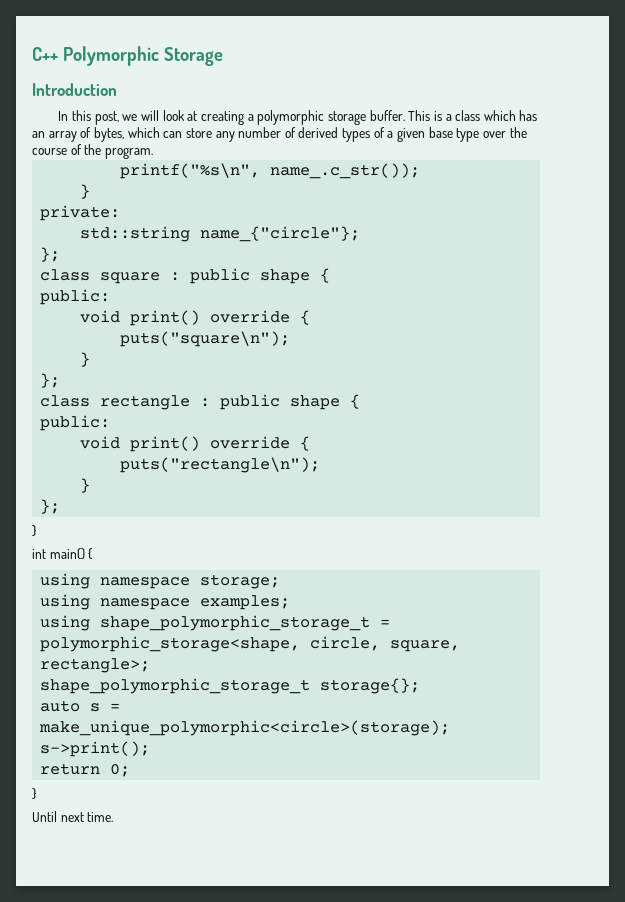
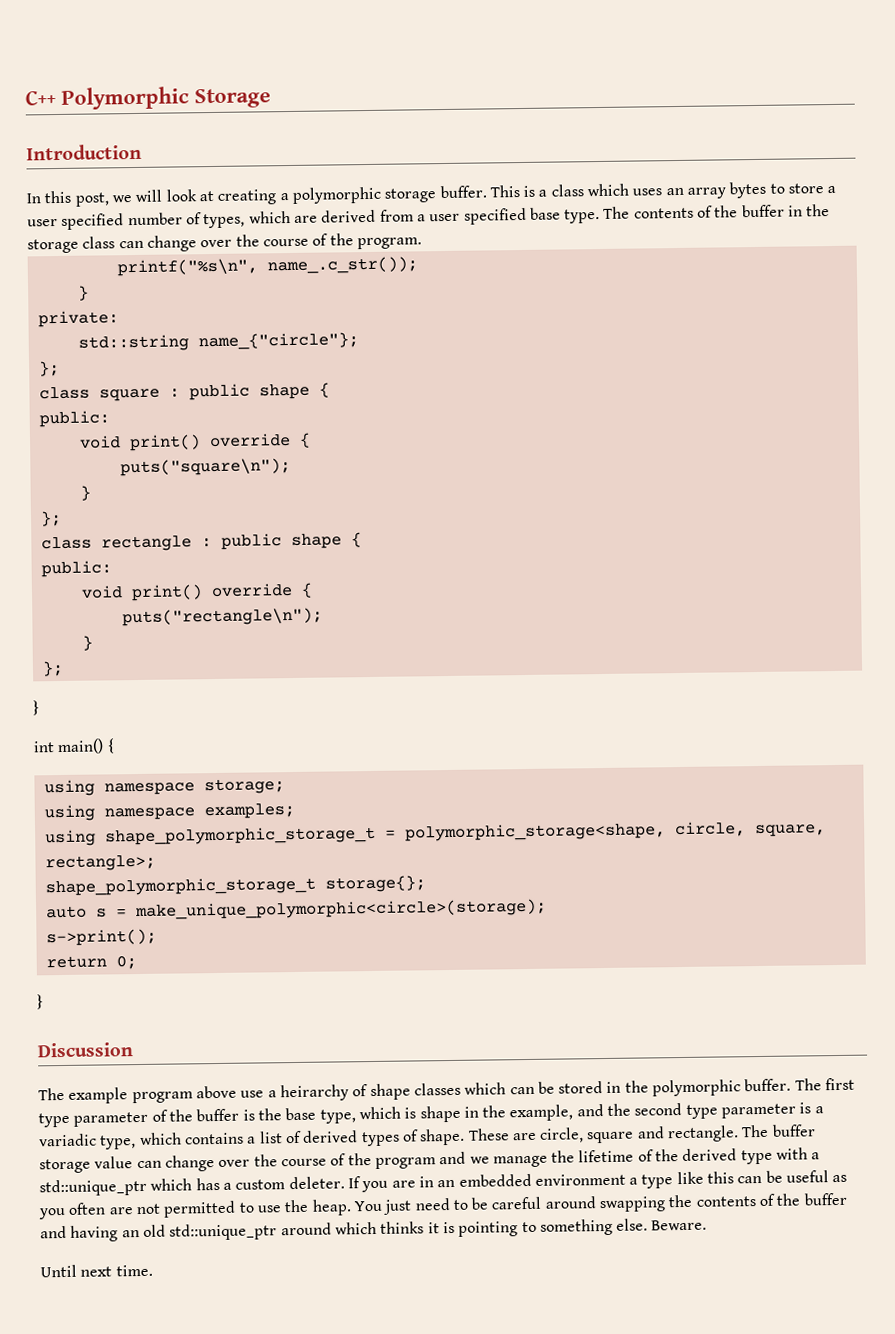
- This is a class which has an array of bytes, which can store any number of derived types of a given base type over the course of the program.
+ This is a class which uses an array bytes to store a user specified number of types, which are derived from a user specified base type. The contents of the buffer in the storage class can change over the course of the program.
+ Discussion
+ The example program above use a heirarchy of shape classes which can be stored in the polymorphic buffer. The first type parameter of the buffer is the base type, which is shape in the example, and the second type parameter is a variadic type, which contains a list of derived types of shape. These are circle, square and rectangle. The buffer storage value can change over the course of the program and we manage the lifetime of the derived type with a std::unique_ptr which has a custom deleter. If you are in an embedded environment a type like this can be useful as you often are not permitted to use the heap. You just need to be careful around swapping the contents of the buffer and having an old std::unique_ptr around which thinks it is pointing to something else. Beware.

